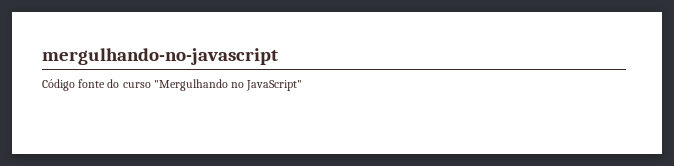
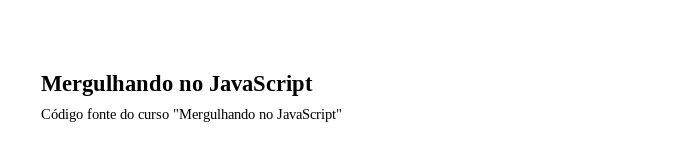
- mergulhando-no-javascript
+ Mergulhando no JavaScript

